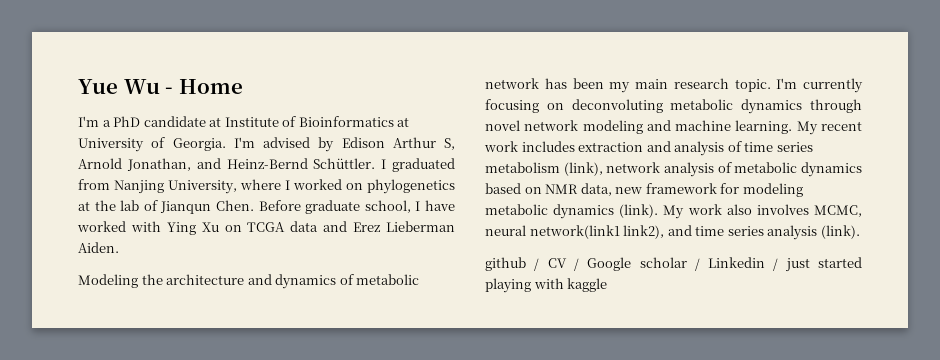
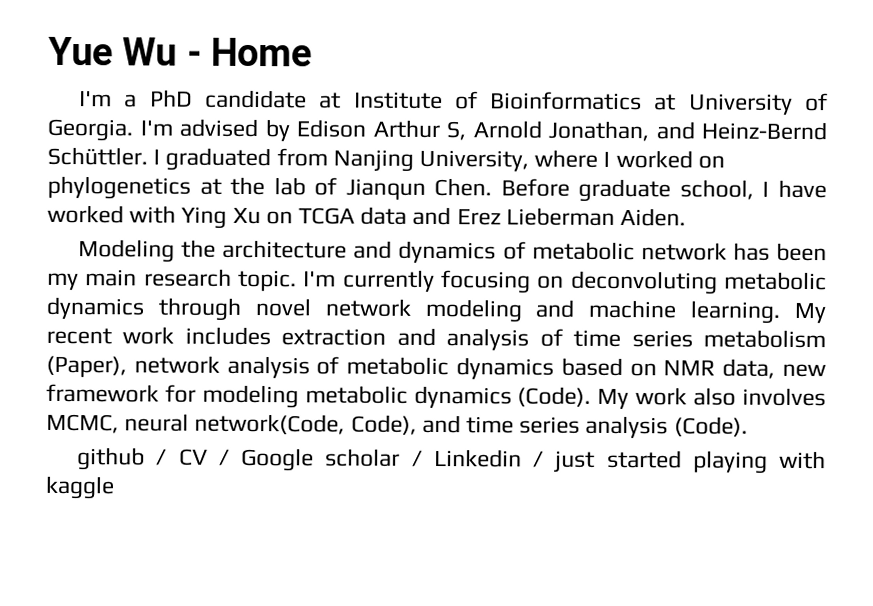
- My recent work includes extraction and analysis of time series metabolism (link), network analysis of metabolic dynamics based on NMR data, new framework for modeling metabolic dynamics (link).
+ My recent work includes extraction and analysis of time series metabolism (Paper), network analysis of metabolic dynamics based on NMR data, new framework for modeling metabolic dynamics (Code).
- My work also involves MCMC, neural network(link1 link2), and time series analysis (link).
+ My work also involves MCMC, neural network(Code, Code), and time series analysis (Code).

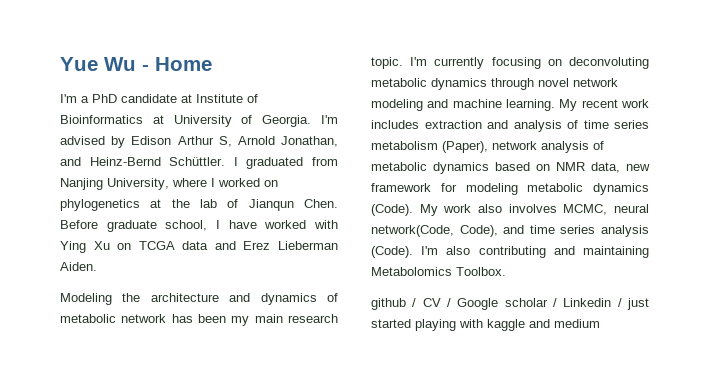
+ I'm also contributing and maintaining Metabolomics Toolbox.
- github / CV / Google scholar / Linkedin / just started playing with kaggle
+ github / CV / Google scholar / Linkedin / just started playing with kaggle and medium

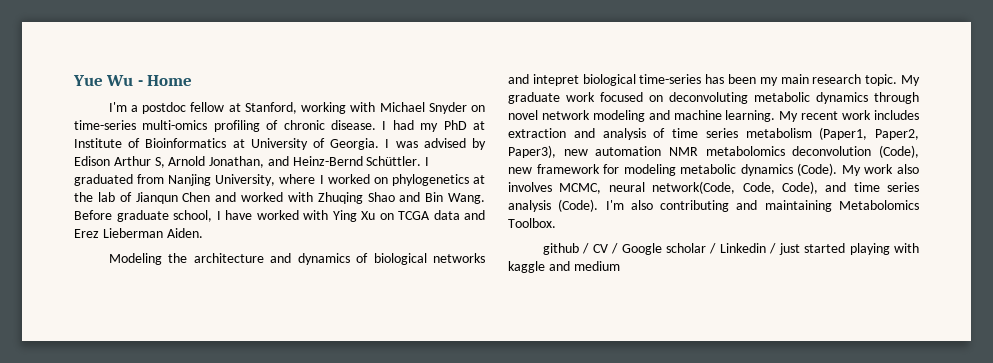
- I'm a PhD candidate at Institute of Bioinformatics at University of Georgia.
+ I'm a postdoc fellow at Stanford, working with Michael Snyder on time-series multi-omics profiling of chronic disease. I had my PhD at Institute of Bioinformatics at University of Georgia.
- I'm advised by Edison Arthur S, Arnold Jonathan, and Heinz-Bernd Schüttler.
+ I was advised by Edison Arthur S, Arnold Jonathan, and Heinz-Bernd Schüttler.
- I graduated from Nanjing University, where I worked on phylogenetics at the lab of Jianqun Chen.
+ I graduated from Nanjing University, where I worked on phylogenetics at the lab of Jianqun Chen and worked with Zhuqing Shao and Bin Wang.
- Modeling the architecture and dynamics of metabolic network has been my main research topic.
+ Modeling the architecture and dynamics of biological networks and intepret biological time-series has been my main research topic.
- I'm currently focusing on deconvoluting metabolic dynamics through novel network modeling and machine learning.
+ My graduate work focused on deconvoluting metabolic dynamics through novel network modeling and machine learning.
- My recent work includes extraction and analysis of time series metabolism (Paper), network analysis of metabolic dynamics based on NMR data, new framework for modeling metabolic dynamics (Code).
+ My recent work includes extraction and analysis of time series metabolism (Paper1, Paper2, Paper3), new automation NMR metabolomics deconvolution (Code), new framework for modeling metabolic dynamics (Code).
- My work also involves MCMC, neural network(Code, Code), and time series analysis (Code).
+ My work also involves MCMC, neural network(Code, Code, Code), and time series analysis (Code).

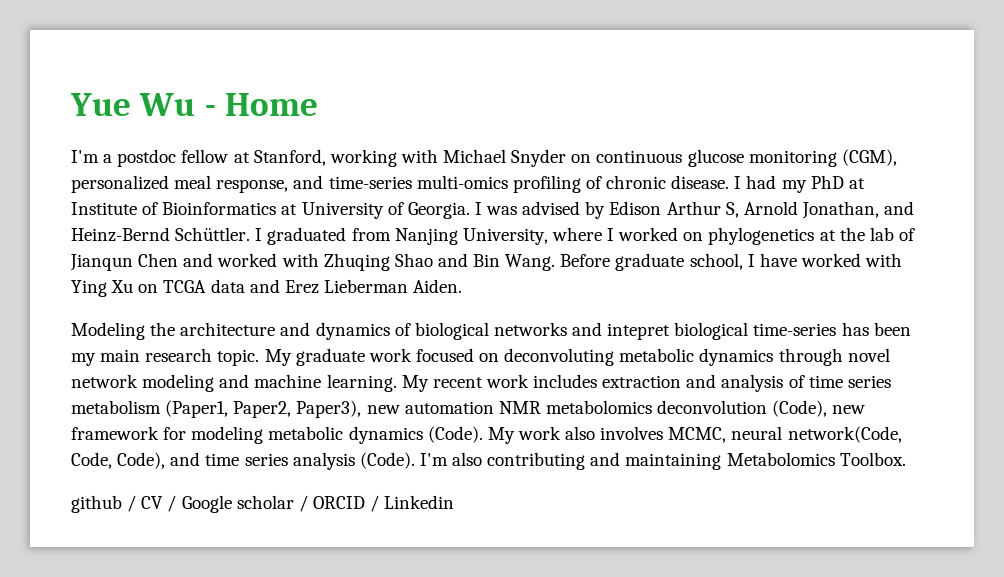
- I'm a postdoc fellow at Stanford, working with Michael Snyder on time-series multi-omics profiling of chronic disease.
+ I'm a postdoc fellow at Stanford, working with Michael Snyder on continuous glucose monitoring (CGM), personalized meal response, and time-series multi-omics profiling of chronic disease.
- github / CV / Google scholar / Linkedin / just started playing with kaggle and medium
+ github / CV / Google scholar / ORCID / Linkedin

